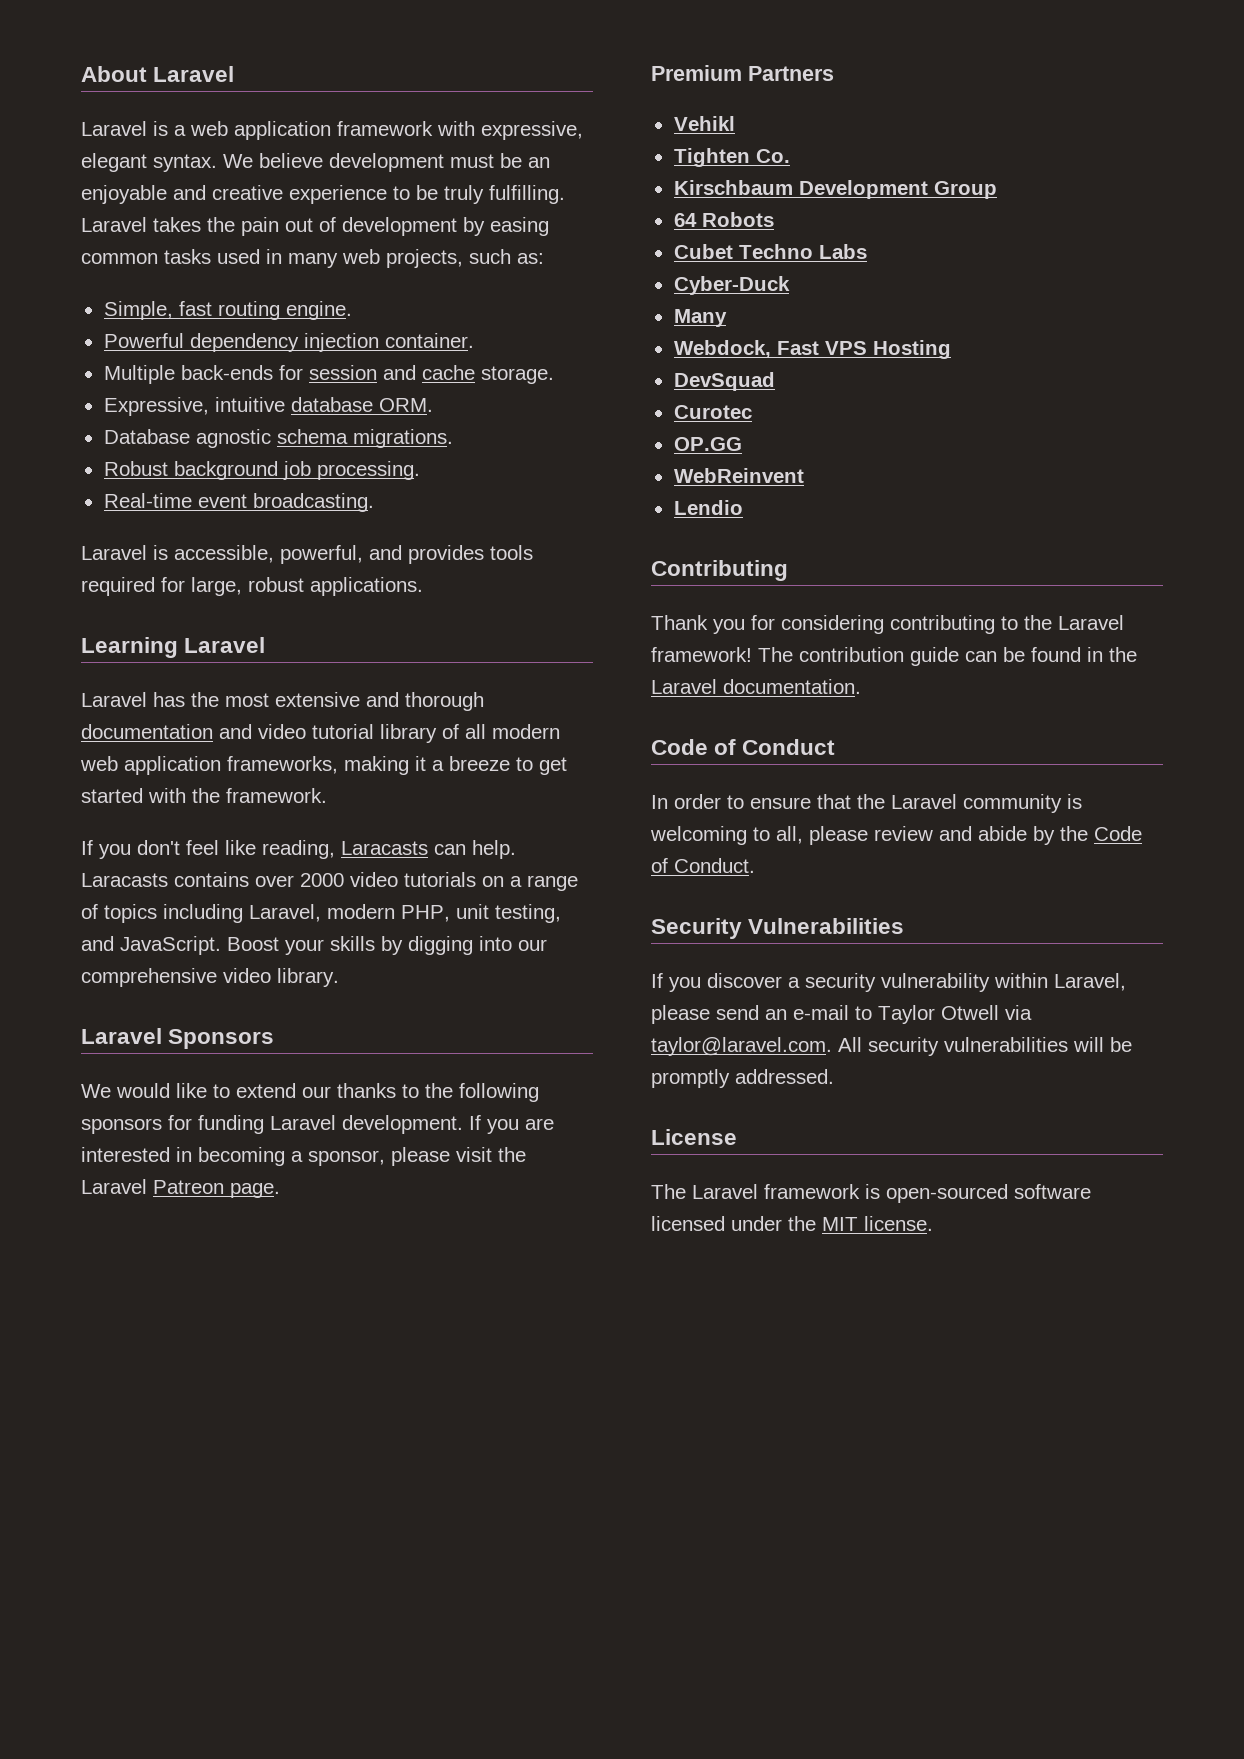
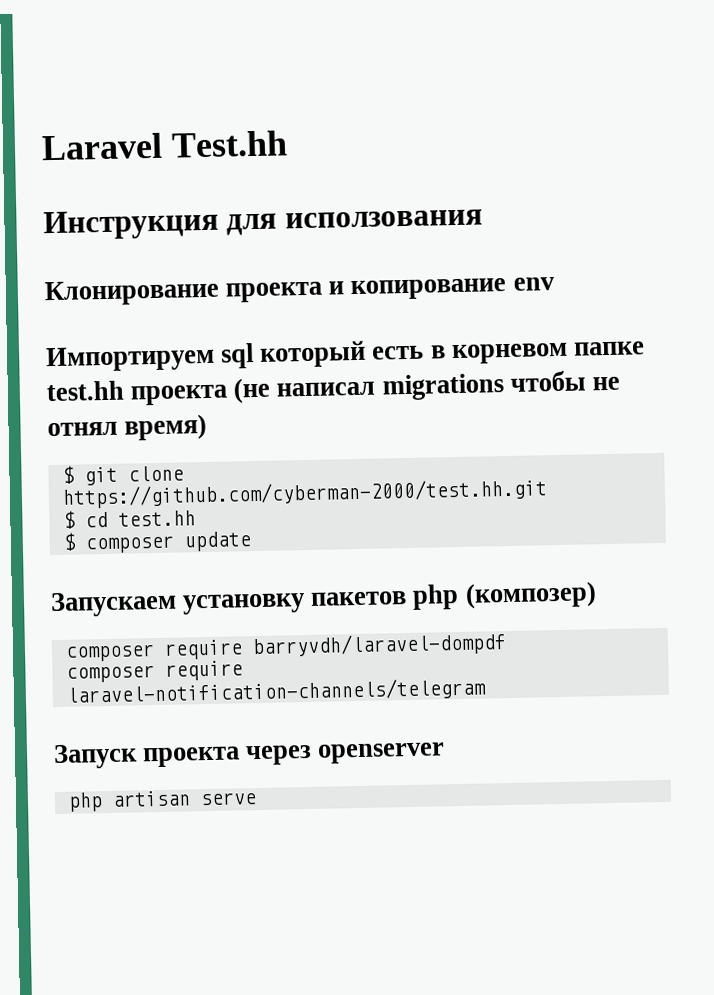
- About Laravel
- Laravel is a web application framework with expressive, elegant syntax. We believe development must be an enjoyable and creative experience to be truly fulfilling. Laravel takes the pain out of development by easing common tasks used in many web projects, such as:
- Simple, fast routing engine.
- Powerful dependency injection container.
- Multiple back-ends for session and cache storage.
- Expressive, intuitive database ORM.
- Database agnostic schema migrations.
- Robust background job processing.
- Real-time event broadcasting.
- Laravel is accessible, powerful, and provides tools required for large, robust applications.
- Learning Laravel
- Laravel has the most extensive and thorough documentation and video tutorial library of all modern web application frameworks, making it a breeze to get started with the framework.
- If you don't feel like reading, Laracasts can help. Laracasts contains over 2000 video tutorials on a range of topics including Laravel, modern PHP, unit testing, and JavaScript. Boost your skills by digging into our comprehensive video library.
- Laravel Sponsors
- We would like to extend our thanks to the following sponsors for funding Laravel development. If you are interested in becoming a sponsor, please visit the Laravel Patreon page.
- Premium Partners
- Vehikl
- Tighten Co.
- Kirschbaum Development Group
- 64 Robots
- Cubet Techno Labs
- Cyber-Duck
- Many
- Webdock, Fast VPS Hosting
- DevSquad
- Curotec
- OP.GG
- WebReinvent
- Lendio
- Contributing
- Thank you for considering contributing to the Laravel framework! The contribution guide can be found in the Laravel documentation.
- Code of Conduct
- In order to ensure that the Laravel community is welcoming to all, please review and abide by the Code of Conduct.
- Security Vulnerabilities
- If you discover a security vulnerability within Laravel, please send an e-mail to Taylor Otwell via taylor@laravel.com. All security vulnerabilities will be promptly addressed.
- License
- The Laravel framework is open-sourced software licensed under the MIT license.
+ Laravel Test.hh
+ Инструкция для исползования
+ Клонирование проекта и копирование env
+ Импортируем sql который есть в корневом папке test.hh проекта (не написал migrations чтобы не отнял время)
+ $ git clone https://github.com/cyberman-2000/test.hh.git
+ $ cd test.hh
+ $ composer update
+ Запускаем установку пакетов php (композер)
+ composer require barryvdh/laravel-dompdf
+ composer require laravel-notification-channels/telegram
+ Запуск проекта через openserver
+ php artisan serve

